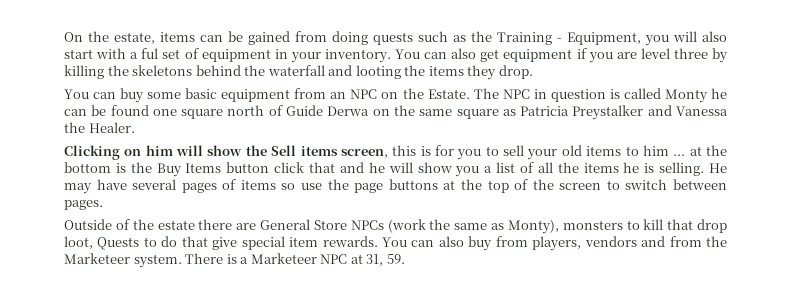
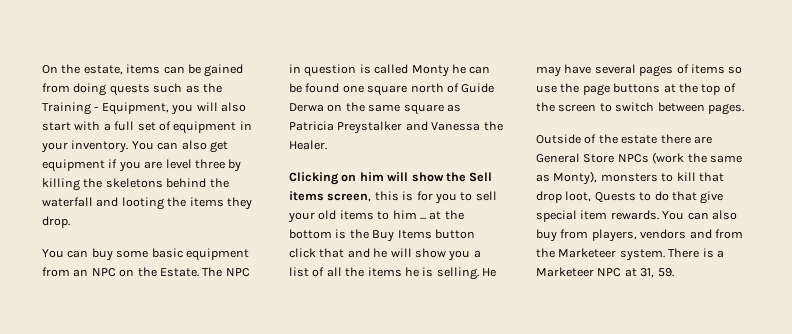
- On the estate, items can be gained from doing quests such as the Training - Equipment, you will also start with a ful set of equipment in your inventory.
+ On the estate, items can be gained from doing quests such as the Training - Equipment, you will also start with a full set of equipment in your inventory.

